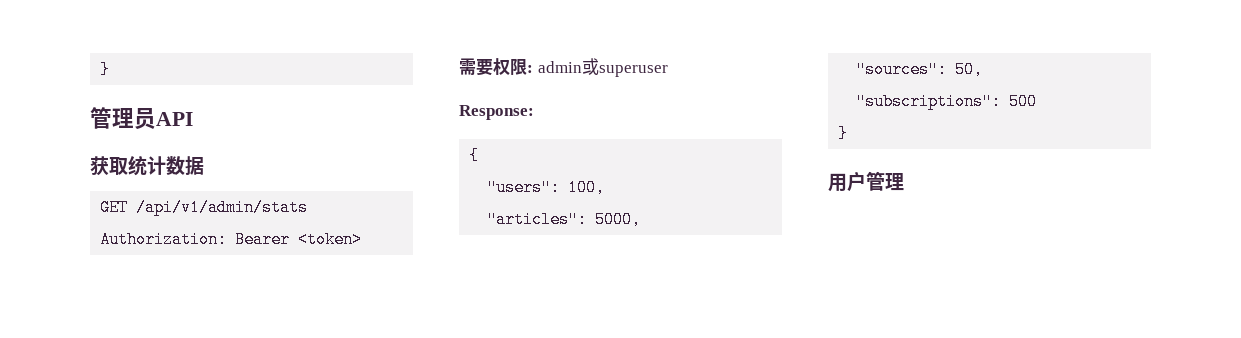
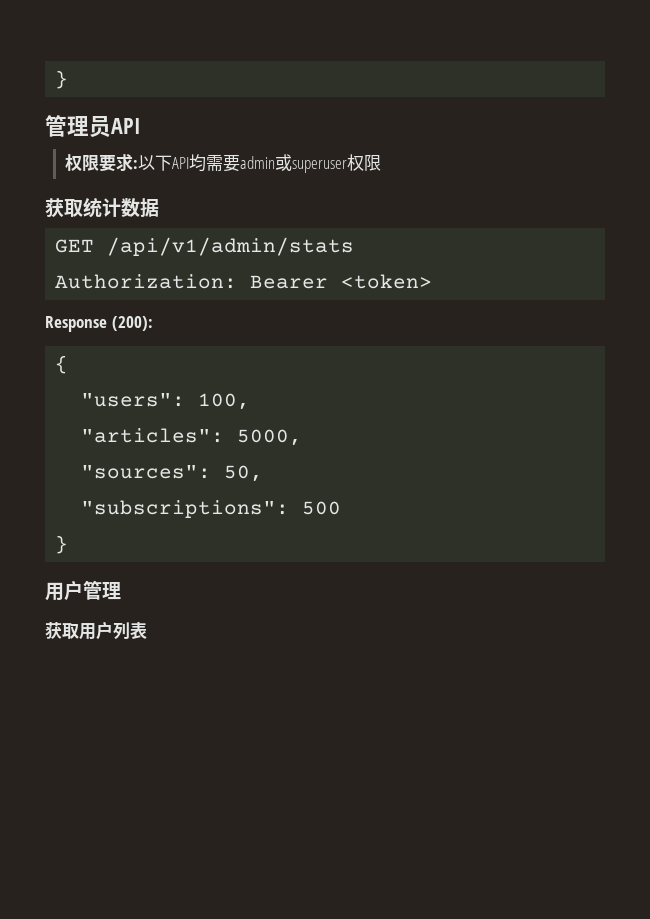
+ 权限要求:以下API均需要admin或superuser权限
- 需要权限: admin或superuser
- Response:
+ Response (200):
+ 获取用户列表

